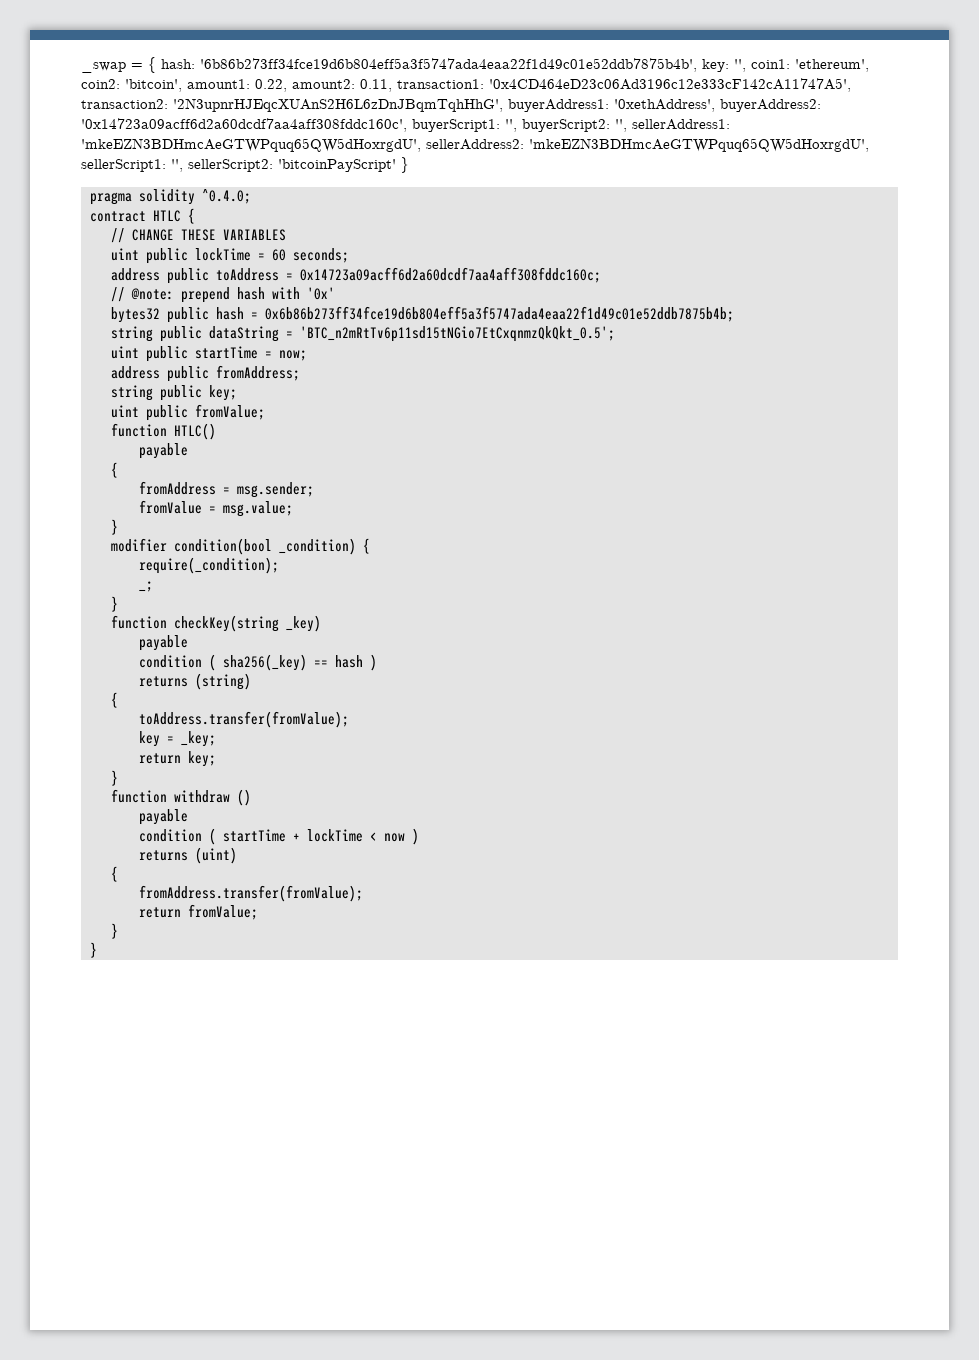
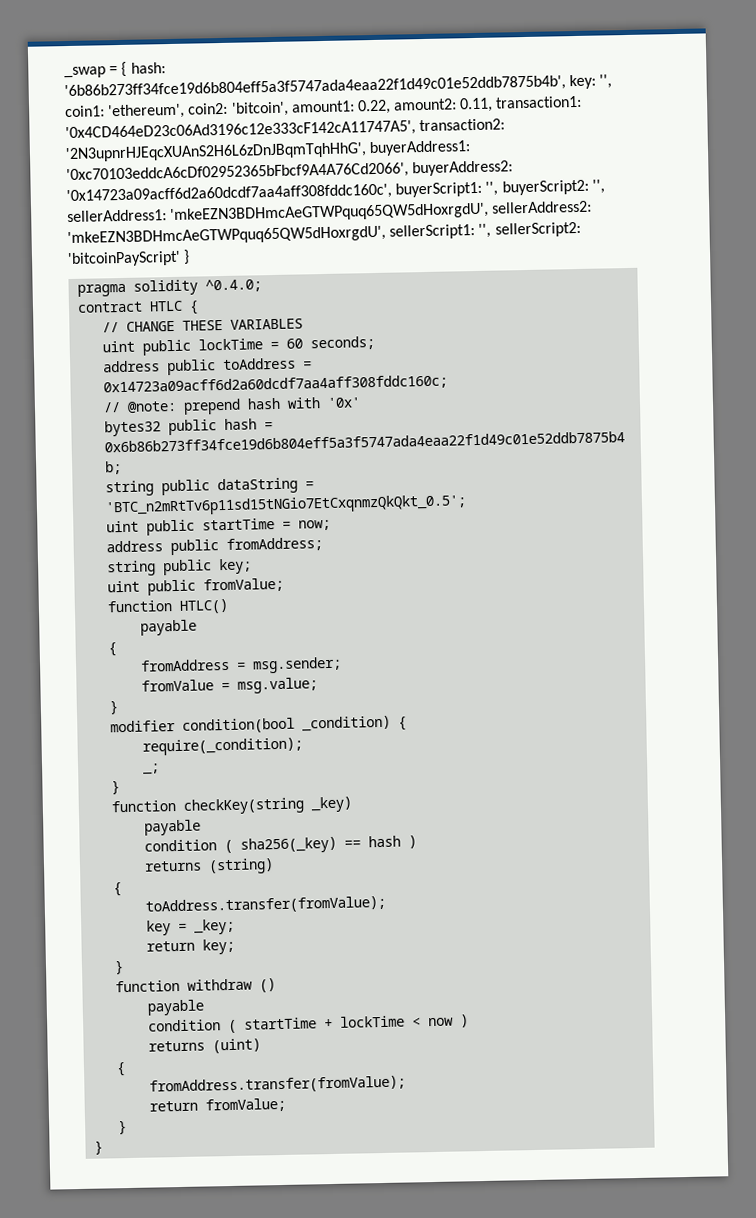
- _swap = { hash: '6b86b273ff34fce19d6b804eff5a3f5747ada4eaa22f1d49c01e52ddb7875b4b', key: '', coin1: 'ethereum', coin2: 'bitcoin', amount1: 0.22, amount2: 0.11, transaction1: '0x4CD464eD23c06Ad3196c12e333cF142cA11747A5', transaction2: '2N3upnrHJEqcXUAnS2H6L6zDnJBqmTqhHhG', buyerAddress1: '0xethAddress', buyerAddress2: '0x14723a09acff6d2a60dcdf7aa4aff308fddc160c', buyerScript1: '', buyerScript2: '', sellerAddress1: 'mkeEZN3BDHmcAeGTWPquq65QW5dHoxrgdU', sellerAddress2: 'mkeEZN3BDHmcAeGTWPquq65QW5dHoxrgdU', sellerScript1: '', sellerScript2: 'bitcoinPayScript' }
+ _swap = { hash: '6b86b273ff34fce19d6b804eff5a3f5747ada4eaa22f1d49c01e52ddb7875b4b', key: '', coin1: 'ethereum', coin2: 'bitcoin', amount1: 0.22, amount2: 0.11, transaction1: '0x4CD464eD23c06Ad3196c12e333cF142cA11747A5', transaction2: '2N3upnrHJEqcXUAnS2H6L6zDnJBqmTqhHhG', buyerAddress1: '0xc70103eddcA6cDf02952365bFbcf9A4A76Cd2066', buyerAddress2: '0x14723a09acff6d2a60dcdf7aa4aff308fddc160c', buyerScript1: '', buyerScript2: '', sellerAddress1: 'mkeEZN3BDHmcAeGTWPquq65QW5dHoxrgdU', sellerAddress2: 'mkeEZN3BDHmcAeGTWPquq65QW5dHoxrgdU', sellerScript1: '', sellerScript2: 'bitcoinPayScript' }

